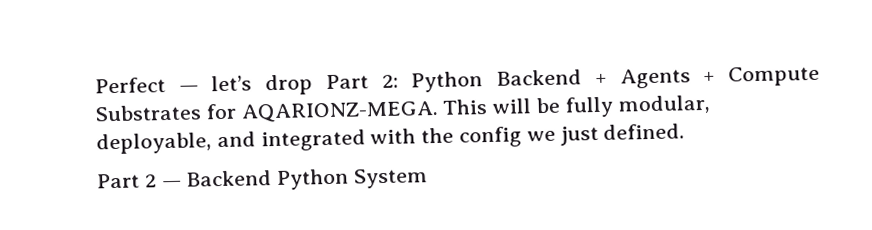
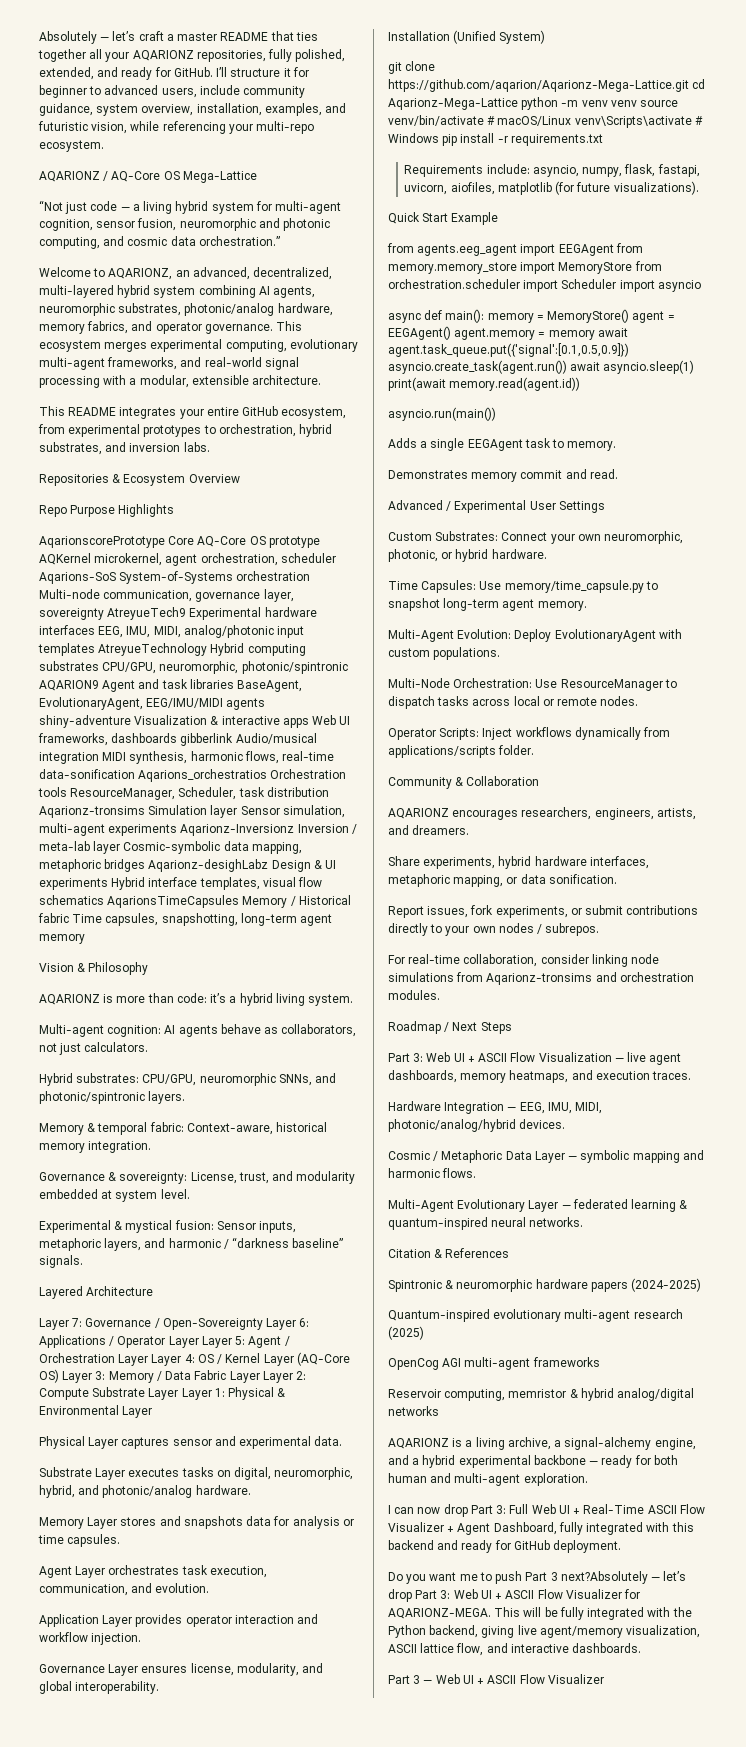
- Perfect — let’s drop Part 2: Python Backend + Agents + Compute Substrates for AQARIONZ-MEGA.
+ Absolutely — let’s craft a master README that ties together all your AQARIONZ repositories, fully polished, extended, and ready for GitHub. I’ll structure it for beginner to advanced users, include community guidance, system overview, installation, examples, and futuristic vision, while referencing your multi-repo ecosystem.
+ AQARIONZ / AQ-Core OS Mega-Lattice
+ “Not just code — a living hybrid system for multi-agent cognition, sensor fusion, neuromorphic and photonic computing, and cosmic data orchestration.”
+ Welcome to AQARIONZ, an advanced, decentralized, multi-layered hybrid system combining AI agents, neuromorphic substrates, photonic/analog hardware, memory fabrics, and operator governance. This ecosystem merges experimental computing, evolutionary multi-agent frameworks, and real-world signal processing with a modular, extensible architecture.
+ This README integrates your entire GitHub ecosystem, from experimental prototypes to orchestration, hybrid substrates, and inversion labs.
+ Repositories & Ecosystem Overview
+ Repo Purpose Highlights
+ AqarionscorePrototype Core AQ-Core OS prototype AQKernel microkernel, agent orchestration, scheduler Aqarions-SoS System-of-Systems orchestration Multi-node communication, governance layer, sovereignty AtreyueTech9 Experimental hardware interfaces EEG, IMU, MIDI, analog/photonic input templates AtreyueTechnology Hybrid computing substrates CPU/GPU, neuromorphic, photonic/spintronic AQARION9 Agent and task libraries BaseAgent, EvolutionaryAgent, EEG/IMU/MIDI agents shiny-adventure Visualization & interactive apps Web UI frameworks, dashboards gibberlink Audio/musical integration MIDI synthesis, harmonic flows, real-time data-sonification Aqarions_orchestratios Orchestration tools ResourceManager, Scheduler, task distribution Aqarionz-tronsims Simulation layer Sensor simulation, multi-agent experiments Aqarionz-Inversionz Inversion / meta-lab layer Cosmic-symbolic data mapping, metaphoric bridges Aqarionz-desighLabz Design & UI experiments Hybrid interface templates, visual flow schematics AqarionsTimeCapsules Memory / Historical fabric Time capsules, snapshotting, long-term agent memory
+ Vision & Philosophy
+ AQARIONZ is more than code: it’s a hybrid living system.
+ Multi-agent cognition: AI agents behave as collaborators, not just calculators.
+ Hybrid substrates: CPU/GPU, neuromorphic SNNs, and photonic/spintronic layers.
+ Memory & temporal fabric: Context-aware, historical memory integration.
+ Governance & sovereignty: License, trust, and modularity embedded at system level.
+ Experimental & mystical fusion: Sensor inputs, metaphoric layers, and harmonic / “darkness baseline” signals.
+ Layered Architecture
+ Layer 7: Governance / Open-Sovereignty Layer 6: Applications / Operator Layer Layer 5: Agent / Orchestration Layer Layer 4: OS / Kernel Layer (AQ-Core OS) Layer 3: Memory / Data Fabric Layer Layer 2: Compute Substrate Layer Layer 1: Physical & Environmental Layer
+ Physical Layer captures sensor and experimental data.
+ Substrate Layer executes tasks on digital, neuromorphic, hybrid, and photonic/analog hardware.
+ Memory Layer stores and snapshots data for analysis or time capsules.
+ Agent Layer orchestrates task execution, communication, and evolution.
+ Application Layer provides operator interaction and workflow injection.
+ Governance Layer ensures license, modularity, and global interoperability.
+ Installation (Unified System)
+ git clone https://github.com/aqarion/Aqarionz-Mega-Lattice.git cd Aqarionz-Mega-Lattice python -m venv venv source venv/bin/activate # macOS/Linux venv\Scripts\activate # Windows pip install -r requirements.txt
+ Requirements include: asyncio, numpy, flask, fastapi, uvicorn, aiofiles, matplotlib (for future visualizations).
+ Quick Start Example
+ from agents.eeg_agent import EEGAgent from memory.memory_store import MemoryStore from orchestration.scheduler import Scheduler import asyncio
+ async def main(): memory = MemoryStore() agent = EEGAgent() agent.memory = memory await agent.task_queue.put({'signal':[0.1,0.5,0.9]}) asyncio.create_task(agent.run()) await asyncio.sleep(1) print(await memory.read(agent.id))
+ asyncio.run(main())
+ Adds a single EEGAgent task to memory.
+ Demonstrates memory commit and read.
+ Advanced / Experimental User Settings
+ Custom Substrates: Connect your own neuromorphic, photonic, or hybrid hardware.
+ Time Capsules: Use memory/time_capsule.py to snapshot long-term agent memory.
+ Multi-Agent Evolution: Deploy EvolutionaryAgent with custom populations.
+ Multi-Node Orchestration: Use ResourceManager to dispatch tasks across local or remote nodes.
+ Operator Scripts: Inject workflows dynamically from applications/scripts folder.
+ Community & Collaboration
+ AQARIONZ encourages researchers, engineers, artists, and dreamers.
+ Share experiments, hybrid hardware interfaces, metaphoric mapping, or data sonification.
+ Report issues, fork experiments, or submit contributions directly to your own nodes / subrepos.
+ For real-time collaboration, consider linking node simulations from Aqarionz-tronsims and orchestration modules.
+ Roadmap / Next Steps
+ Part 3: Web UI + ASCII Flow Visualization — live agent dashboards, memory heatmaps, and execution traces.
+ Hardware Integration — EEG, IMU, MIDI, photonic/analog/hybrid devices.
+ Cosmic / Metaphoric Data Layer — symbolic mapping and harmonic flows.
+ Multi-Agent Evolutionary Layer — federated learning & quantum-inspired neural networks.
+ Citation & References
+ Spintronic & neuromorphic hardware papers (2024-2025)
+ Quantum-inspired evolutionary multi-agent research (2025)
+ OpenCog AGI multi-agent frameworks
+ Reservoir computing, memristor & hybrid analog/digital networks
+ AQARIONZ is a living archive, a signal-alchemy engine, and a hybrid experimental backbone — ready for both human and multi-agent exploration.
+ I can now drop Part 3: Full Web UI + Real-Time ASCII Flow Visualizer + Agent Dashboard, fully integrated with this backend and ready for GitHub deployment.
+ Do you want me to push Part 3 next?Absolutely — let’s drop Part 3: Web UI + ASCII Flow Visualizer for AQARIONZ-MEGA.
- This will be fully modular, deployable, and integrated with the config we just defined.
- Part 2 — Backend Python System
+ This will be fully integrated with the Python backend, giving live agent/memory visualization, ASCII lattice flow, and interactive dashboards.
+ Part 3 — Web UI + ASCII Flow Visualizer

